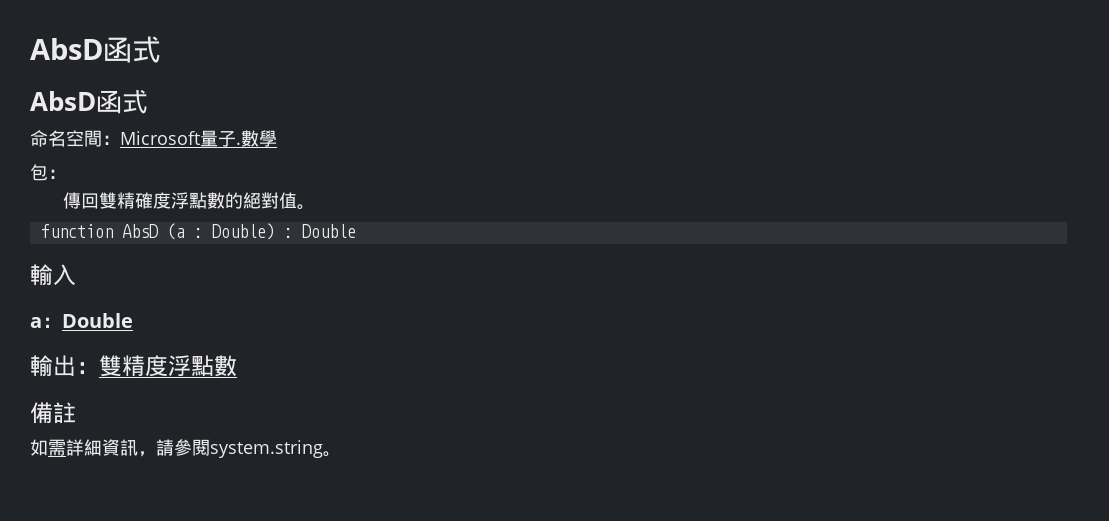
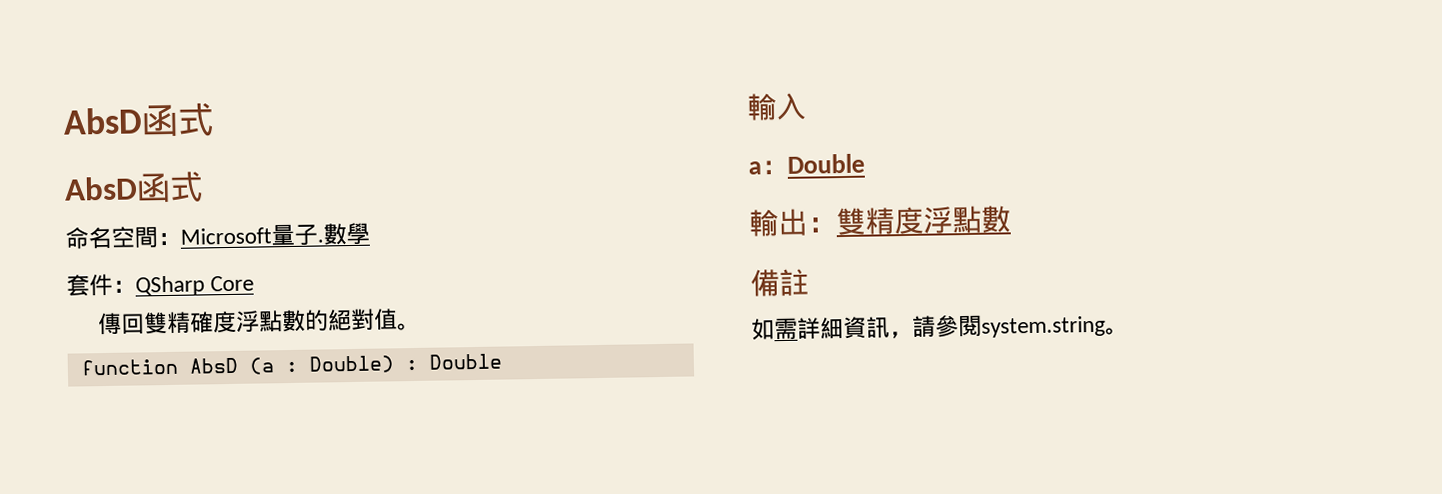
- 包：
+ 套件：QSharp Core

